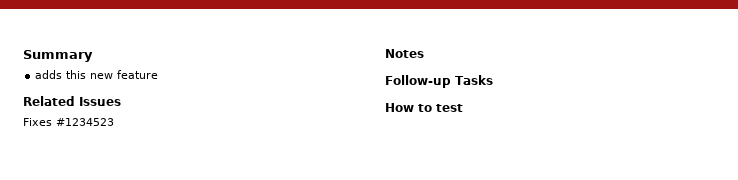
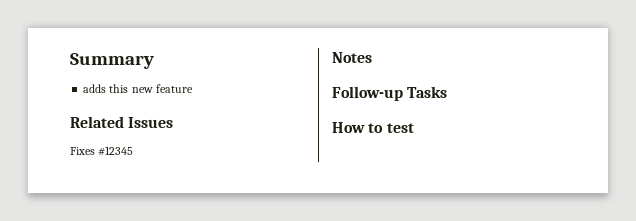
- Fixes #1234523
+ Fixes #12345

